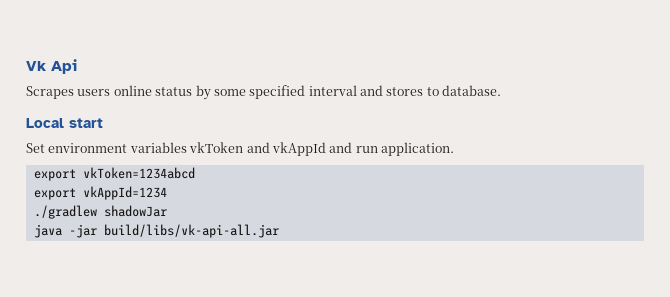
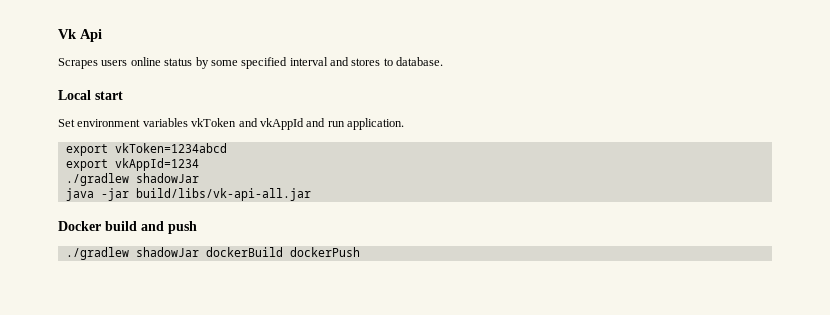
+ Docker build and push
+ ./gradlew shadowJar dockerBuild dockerPush

